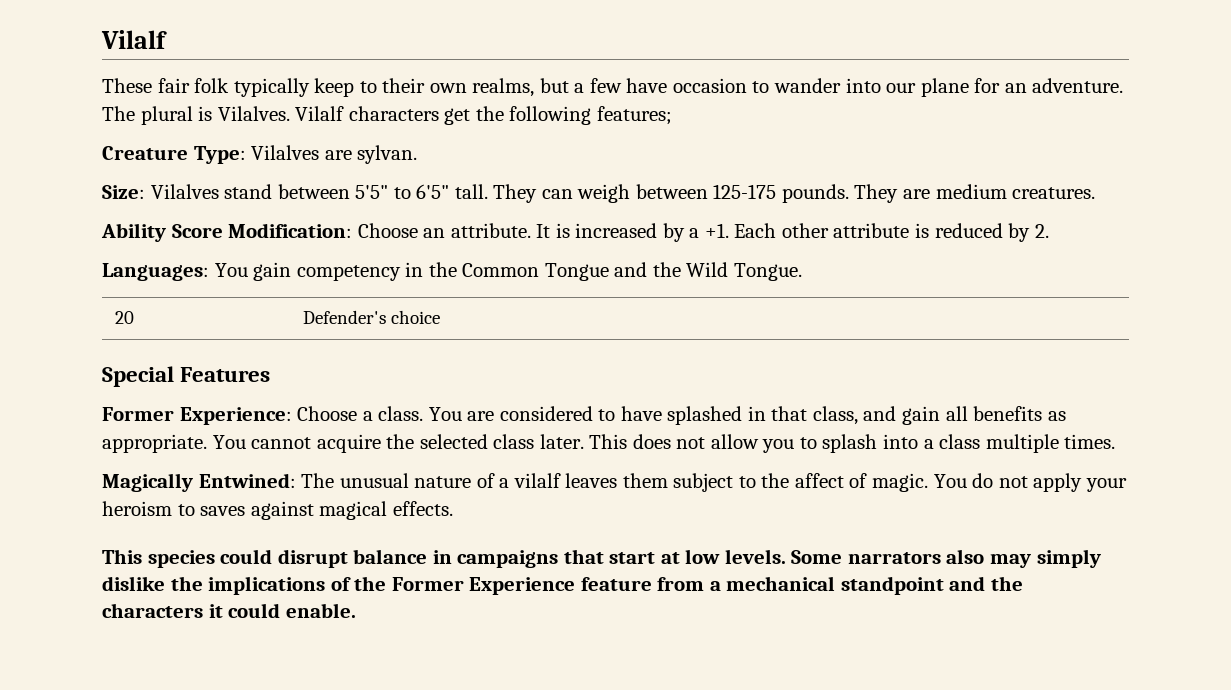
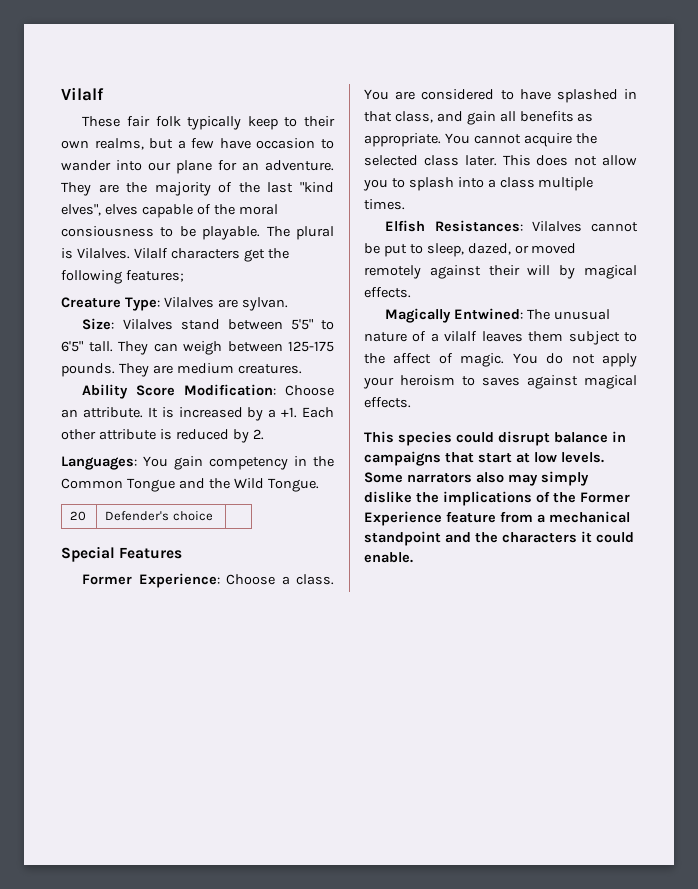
+ They are the majority of the last "kind elves", elves capable of the moral consiousness to be playable.
+ Elfish Resistances: Vilalves cannot be put to sleep, dazed, or moved remotely against their will by magical effects.

